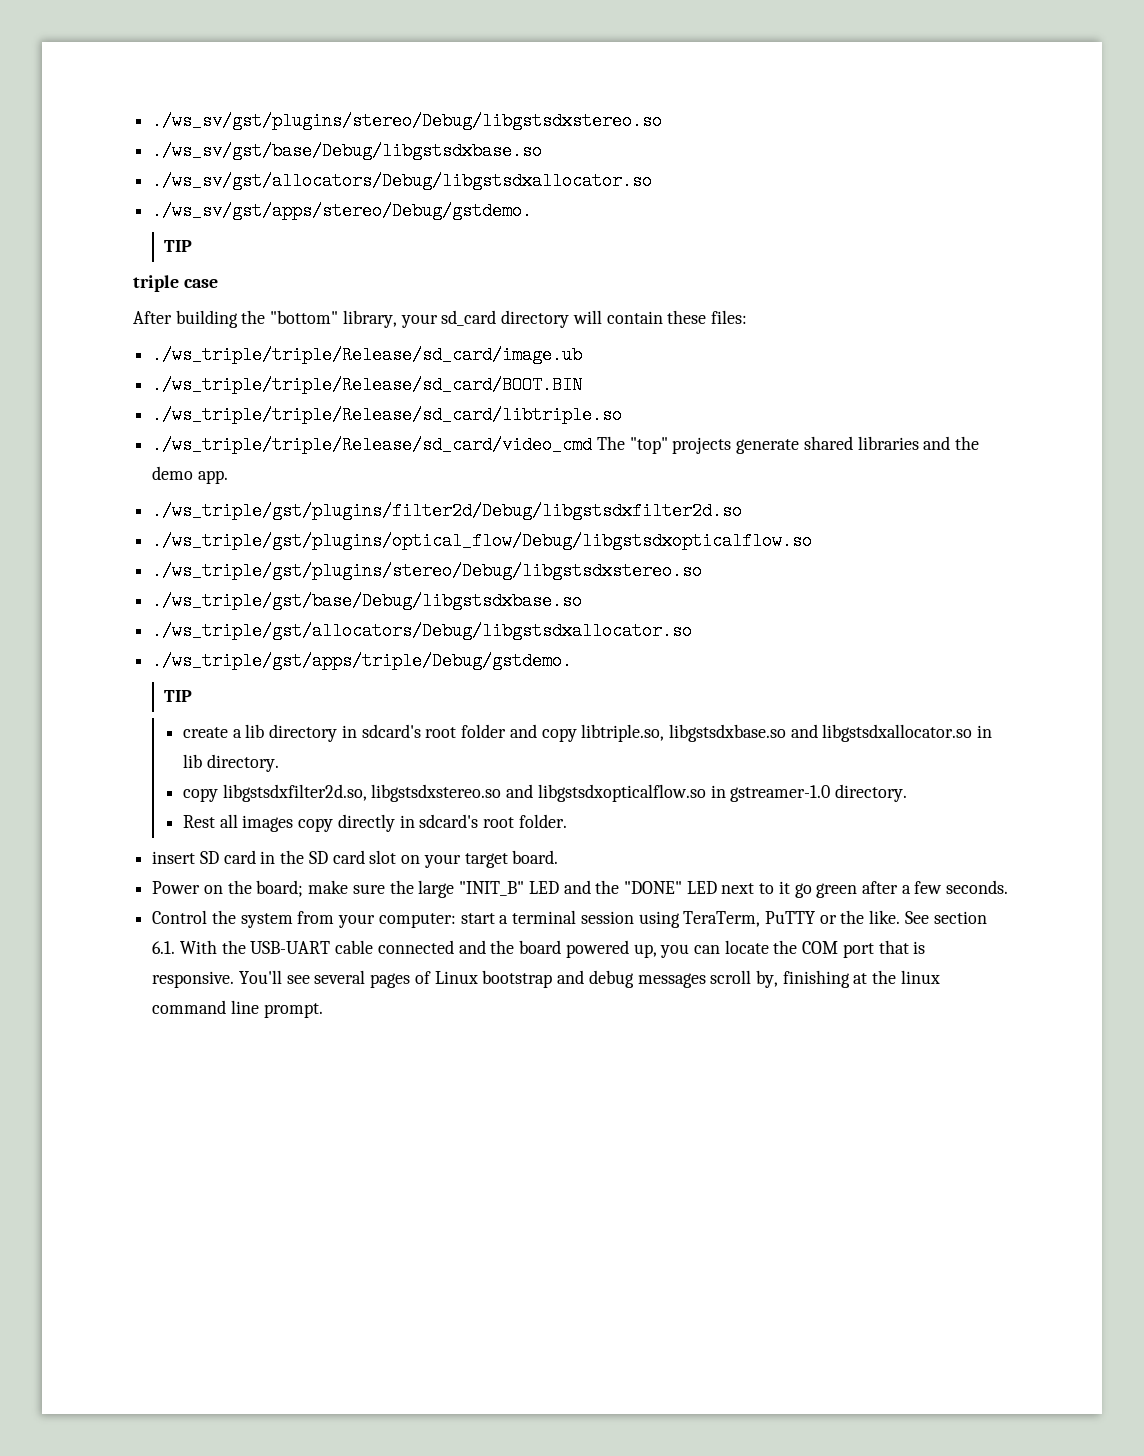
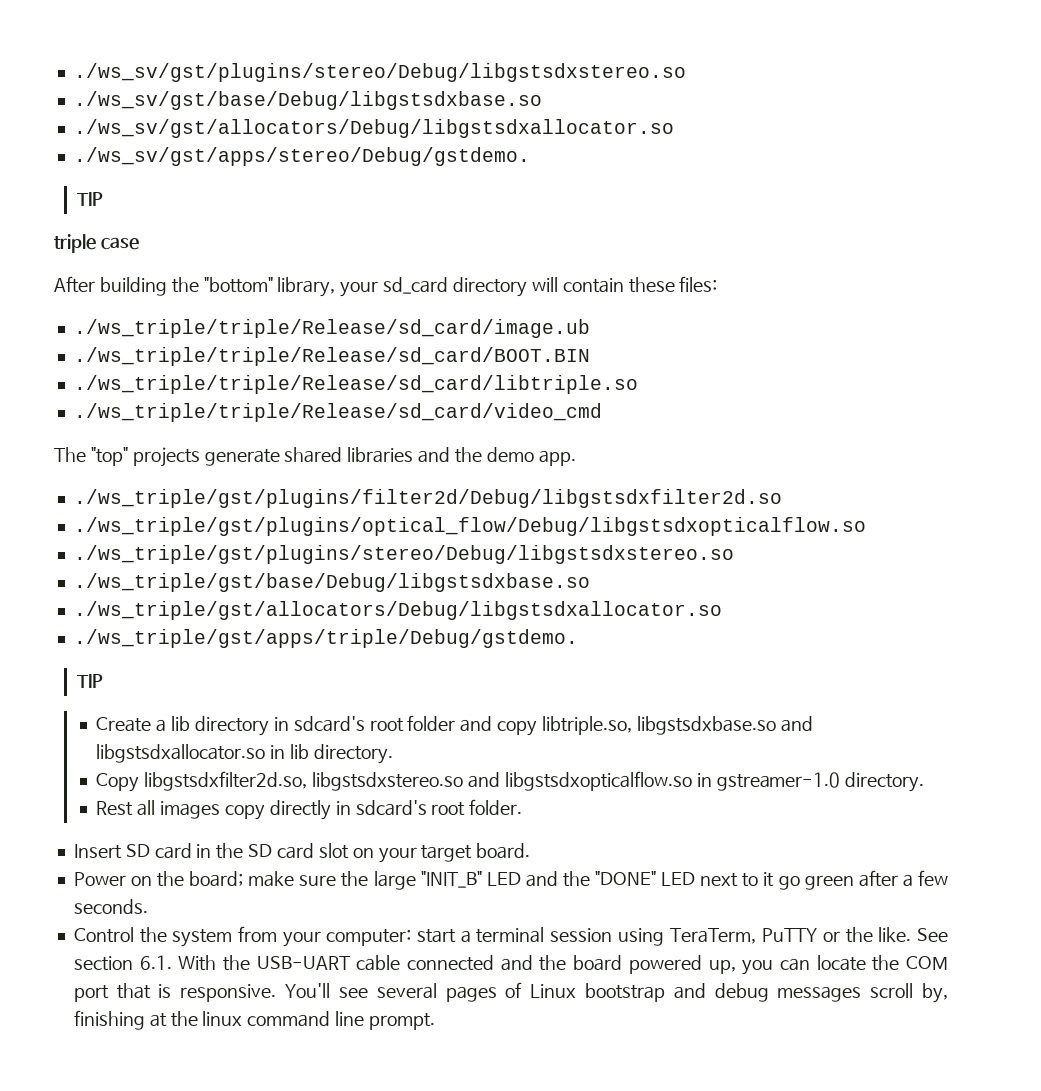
- ./ws_triple/triple/Release/sd_card/video_cmd The "top" projects generate shared libraries and the demo app.
+ ./ws_triple/triple/Release/sd_card/video_cmd
+ The "top" projects generate shared libraries and the demo app.
- create a lib directory in sdcard's root folder and copy libtriple.so, libgstsdxbase.so and libgstsdxallocator.so in lib directory.
+ Create a lib directory in sdcard's root folder and copy libtriple.so, libgstsdxbase.so and libgstsdxallocator.so in lib directory.
- copy libgstsdxfilter2d.so, libgstsdxstereo.so and libgstsdxopticalflow.so in gstreamer-1.0 directory.
+ Copy libgstsdxfilter2d.so, libgstsdxstereo.so and libgstsdxopticalflow.so in gstreamer-1.0 directory.
- insert SD card in the SD card slot on your target board.
+ Insert SD card in the SD card slot on your target board.

